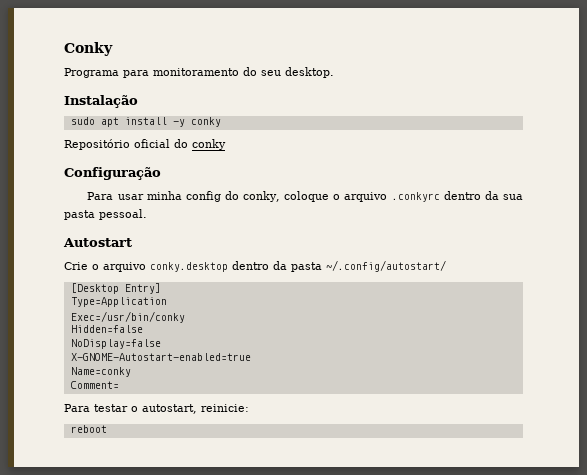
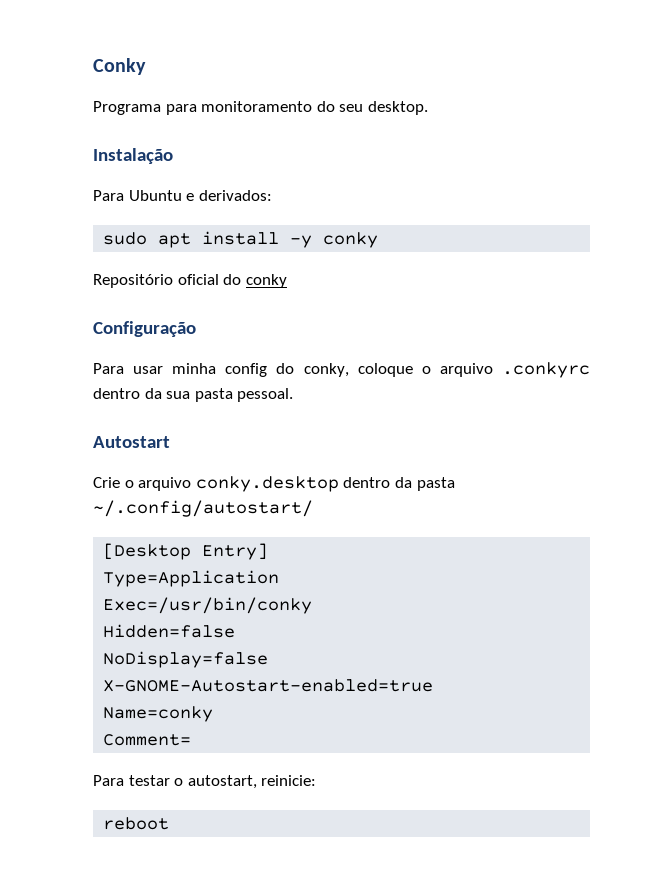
+ Para Ubuntu e derivados:

